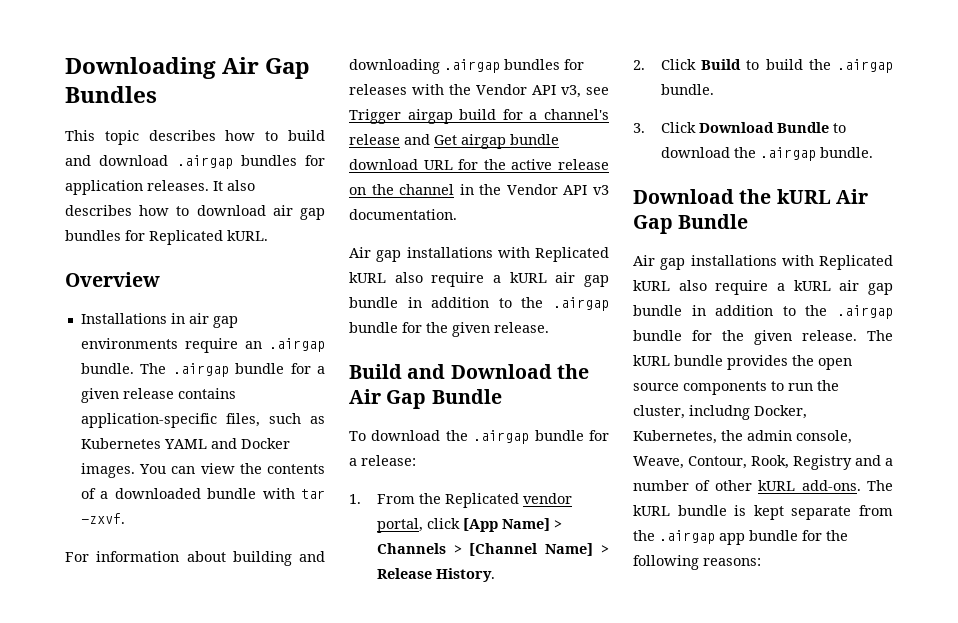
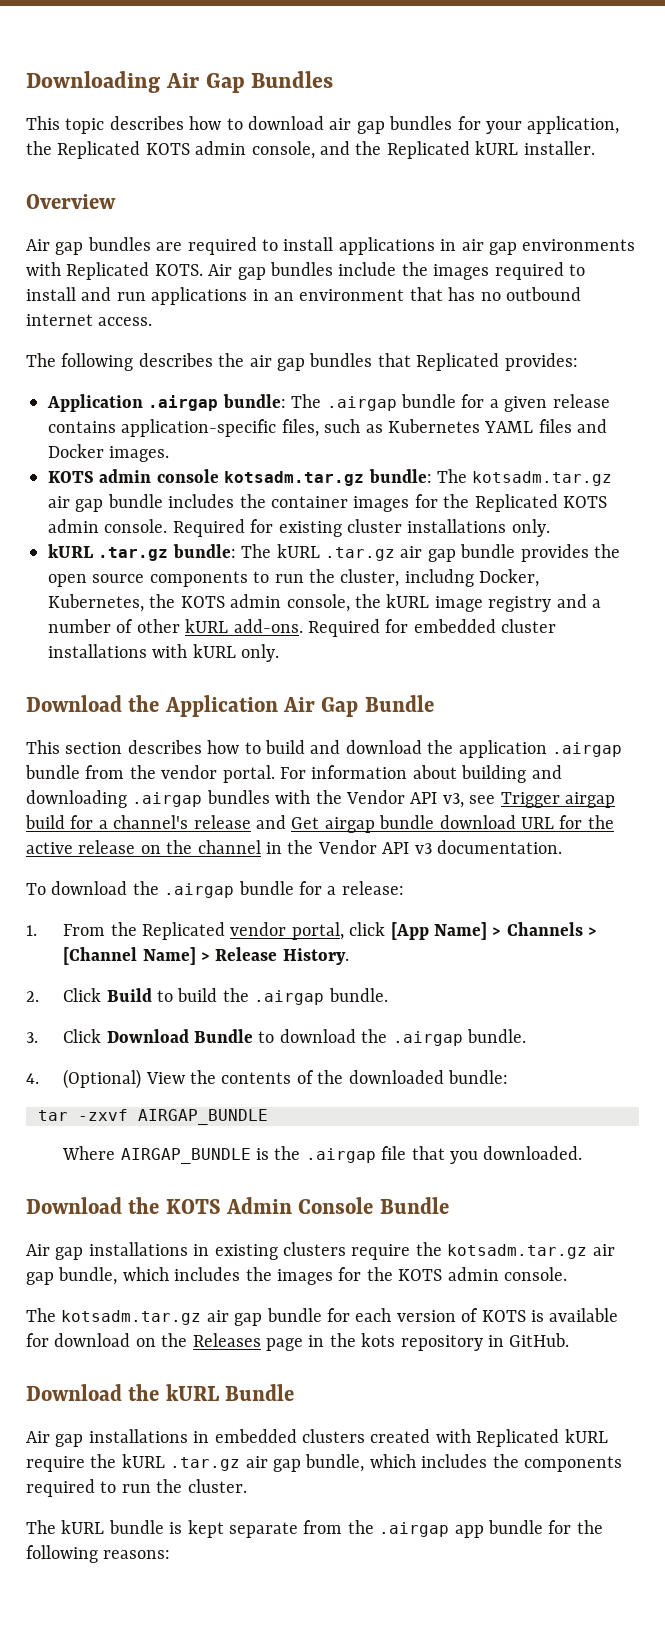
- This topic describes how to build and download .airgap bundles for application releases. It also describes how to download air gap bundles for Replicated kURL.
+ This topic describes how to download air gap bundles for your application, the Replicated KOTS admin console, and the Replicated kURL installer.
  Overview
- Installations in air gap environments require an .airgap bundle.
+ Air gap bundles are required to install applications in air gap environments with Replicated KOTS. Air gap bundles include the images required to install and run applications in an environment that has no outbound internet access.
+ The following describes the air gap bundles that Replicated provides:
+ Application .airgap bundle:
- The .airgap bundle for a given release contains application-specific files, such as Kubernetes YAML and Docker images. You can view the contents of a downloaded bundle with tar -zxvf.
- For information about building and downloading .airgap bundles for releases with the Vendor API v3, see Trigger airgap build for a channel's release and Get airgap bundle download URL for the active release on the channel in the Vendor API v3 documentation.
- Air gap installations with Replicated kURL also require a kURL air gap bundle in addition to the .airgap bundle for the given release.
- Build and Download the Air Gap Bundle
+ The .airgap bundle for a given release contains application-specific files, such as Kubernetes YAML files and Docker images.
+ KOTS admin console kotsadm.tar.gz bundle: The kotsadm.tar.gz air gap bundle includes the container images for the Replicated KOTS admin console. Required for existing cluster installations only.
+ kURL .tar.gz bundle: The kURL .tar.gz air gap bundle provides the open source components to run the cluster, includng Docker, Kubernetes, the KOTS admin console, the kURL image registry and a number of other kURL add-ons. Required for embedded cluster installations with kURL only.
+ Download the Application Air Gap Bundle
+ This section describes how to build and download the application .airgap bundle from the vendor portal. For information about building and downloading .airgap bundles with the Vendor API v3, see Trigger airgap build for a channel's release and Get airgap bundle download URL for the active release on the channel in the Vendor API v3 documentation.
- Download the kURL Air Gap Bundle
- Air gap installations with Replicated kURL also require a kURL air gap bundle in addition to the .airgap bundle for the given release. The kURL bundle provides the open source components to run the cluster, includng Docker, Kubernetes, the admin console, Weave, Contour, Rook, Registry and a number of other kURL add-ons. The kURL bundle is kept separate from the .airgap app bundle for the following reasons:
+ 4. (Optional) View the contents of the downloaded bundle:
+ tar -zxvf AIRGAP_BUNDLE
+ Where AIRGAP_BUNDLE is the .airgap file that you downloaded.
+ Download the KOTS Admin Console Bundle
+ Air gap installations in existing clusters require the kotsadm.tar.gz air gap bundle, which includes the images for the KOTS admin console.
+ The kotsadm.tar.gz air gap bundle for each version of KOTS is available for download on the Releases page in the kots repository in GitHub.
+ Download the kURL Bundle
+ Air gap installations in embedded clusters created with Replicated kURL require the kURL .tar.gz air gap bundle, which includes the components required to run the cluster.
+ The kURL bundle is kept separate from the .airgap app bundle for the following reasons:

